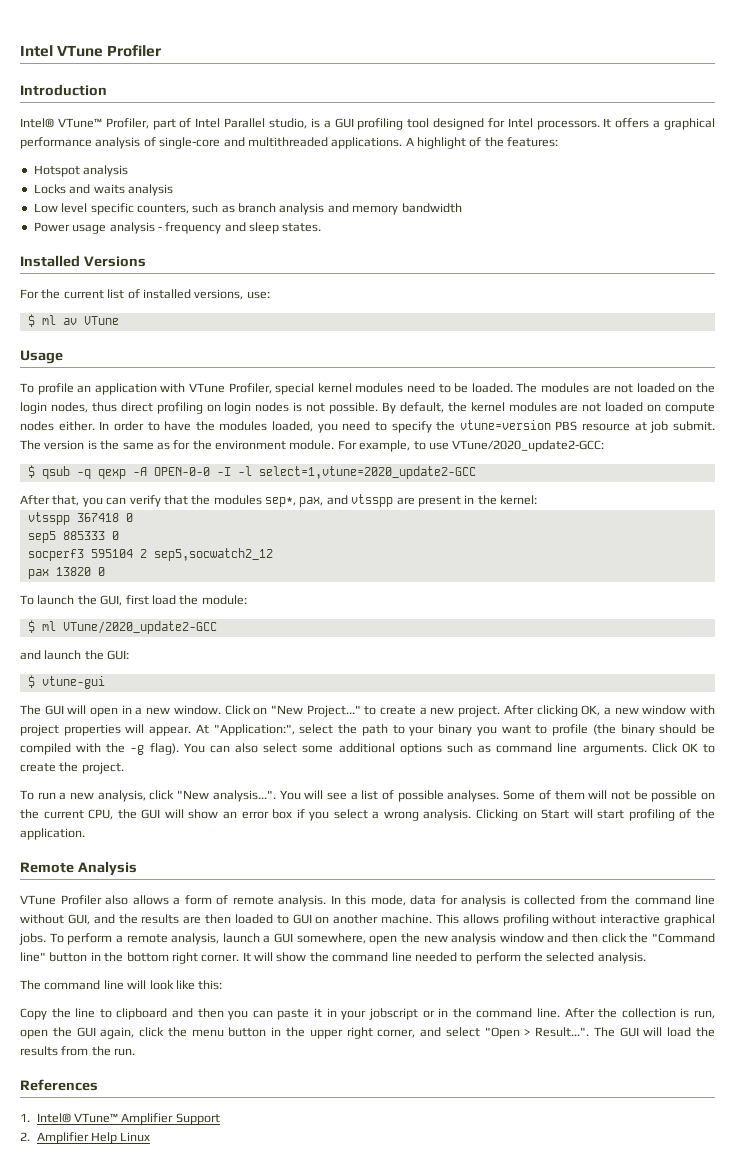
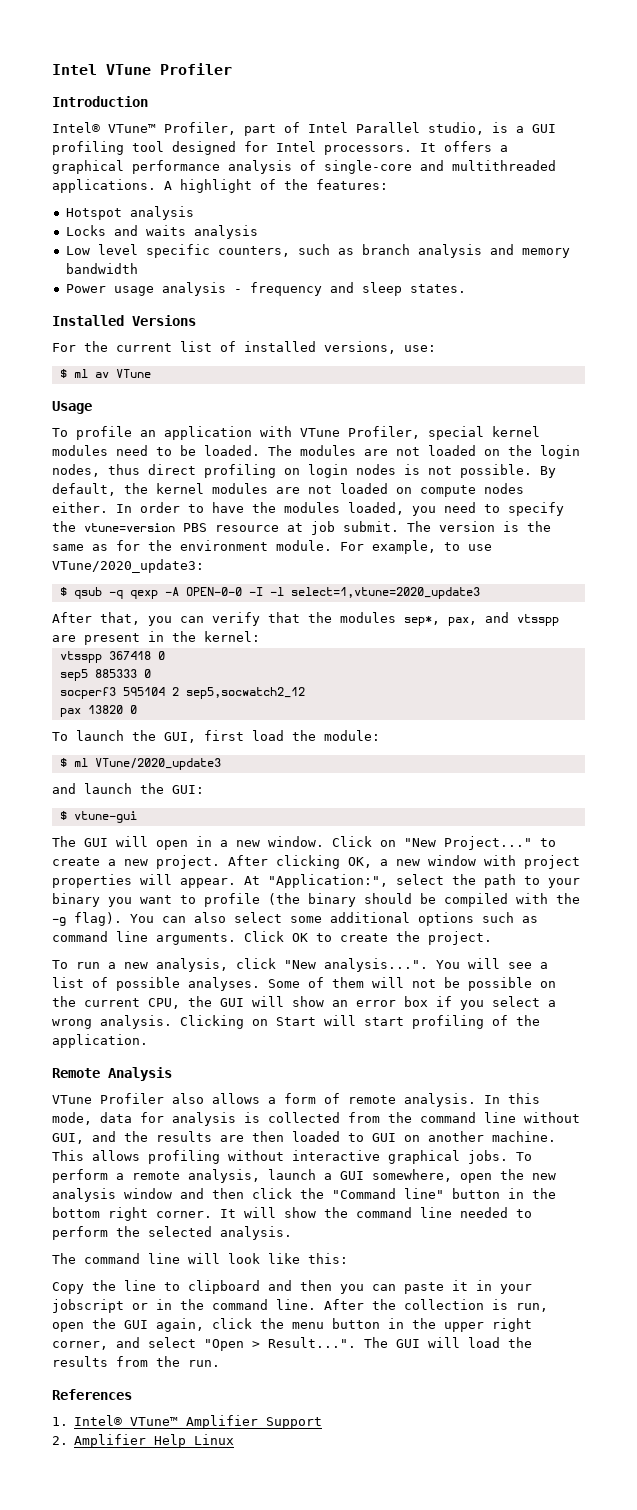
- For example, to use VTune/2020_update2-GCC:
+ For example, to use VTune/2020_update3:
- $ qsub -q qexp -A OPEN-0-0 -I -l select=1,vtune=2020_update2-GCC
+ $ qsub -q qexp -A OPEN-0-0 -I -l select=1,vtune=2020_update3
- $ ml VTune/2020_update2-GCC
+ $ ml VTune/2020_update3

